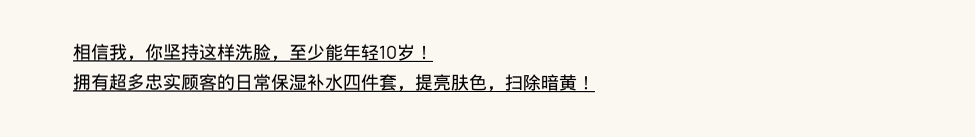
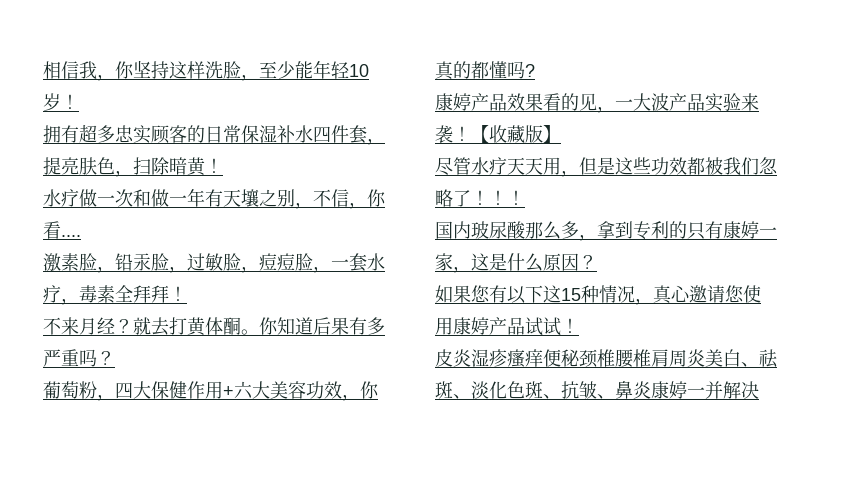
+ 水疗做一次和做一年有天壤之别，不信，你看....
+ 激素脸，铅汞脸，过敏脸，痘痘脸，一套水疗，毒素全拜拜！
+ 不来月经？就去打黄体酮。你知道后果有多严重吗？
+ 葡萄粉，四大保健作用+六大美容功效，你真的都懂吗?
+ 康婷产品效果看的见，一大波产品实验来袭！【收藏版】
+ 尽管水疗天天用，但是这些功效都被我们忽略了！！！
+ 国内玻尿酸那么多，拿到专利的只有康婷一家，这是什么原因？
+ 如果您有以下这15种情况，真心邀请您使用康婷产品试试！
+ 皮炎湿疹瘙痒便秘颈椎腰椎肩周炎美白、祛斑、淡化色斑、抗皱、鼻炎康婷一并解决

